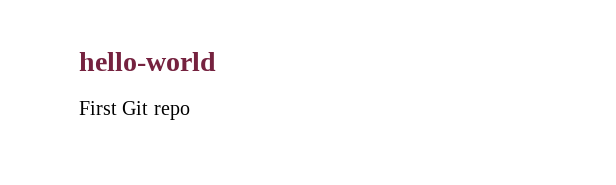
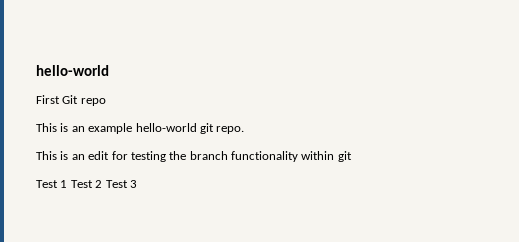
+ This is an example hello-world git repo.
+ This is an edit for testing the branch functionality within git
+ Test 1 Test 2 Test 3

